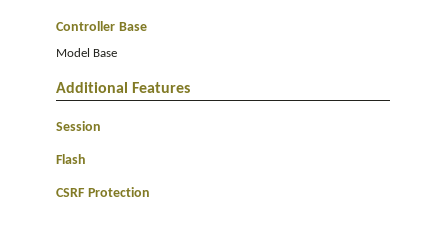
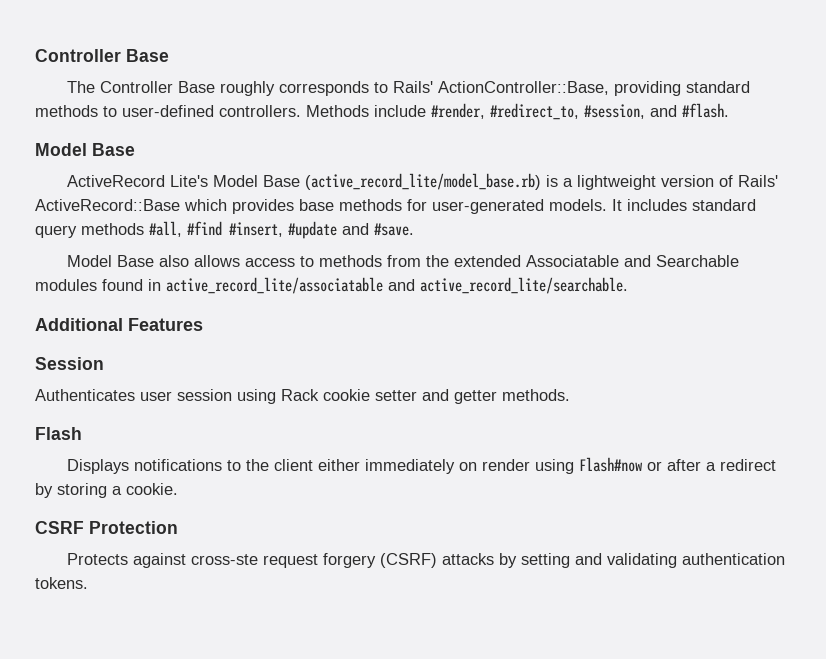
+ The Controller Base roughly corresponds to Rails' ActionController::Base, providing standard methods to user-defined controllers. Methods include #render, #redirect_to, #session, and #flash.
  Model Base
+ ActiveRecord Lite's Model Base (active_record_lite/model_base.rb) is a lightweight version of Rails' ActiveRecord::Base which provides base methods for user-generated models. It includes standard query methods #all, #find #insert, #update and #save.
+ Model Base also allows access to methods from the extended Associatable and Searchable modules found in active_record_lite/associatable and active_record_lite/searchable.
  Additional Features
  Session
+ Authenticates user session using Rack cookie setter and getter methods.
  Flash
+ Displays notifications to the client either immediately on render using Flash#now or after a redirect by storing a cookie.
  CSRF Protection
+ Protects against cross-ste request forgery (CSRF) attacks by setting and validating authentication tokens.

